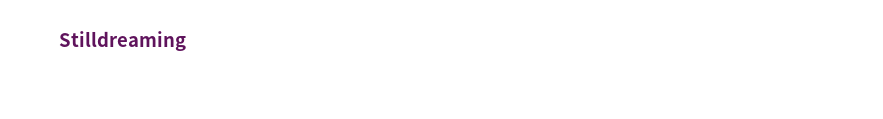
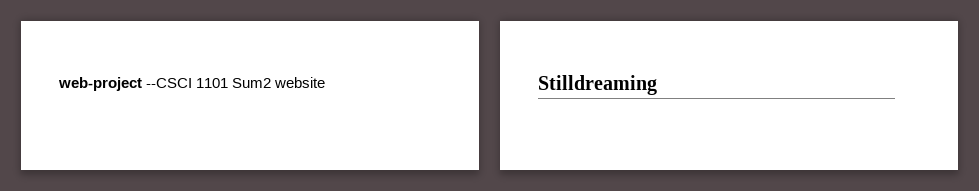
+ web-project --CSCI 1101 Sum2 website

